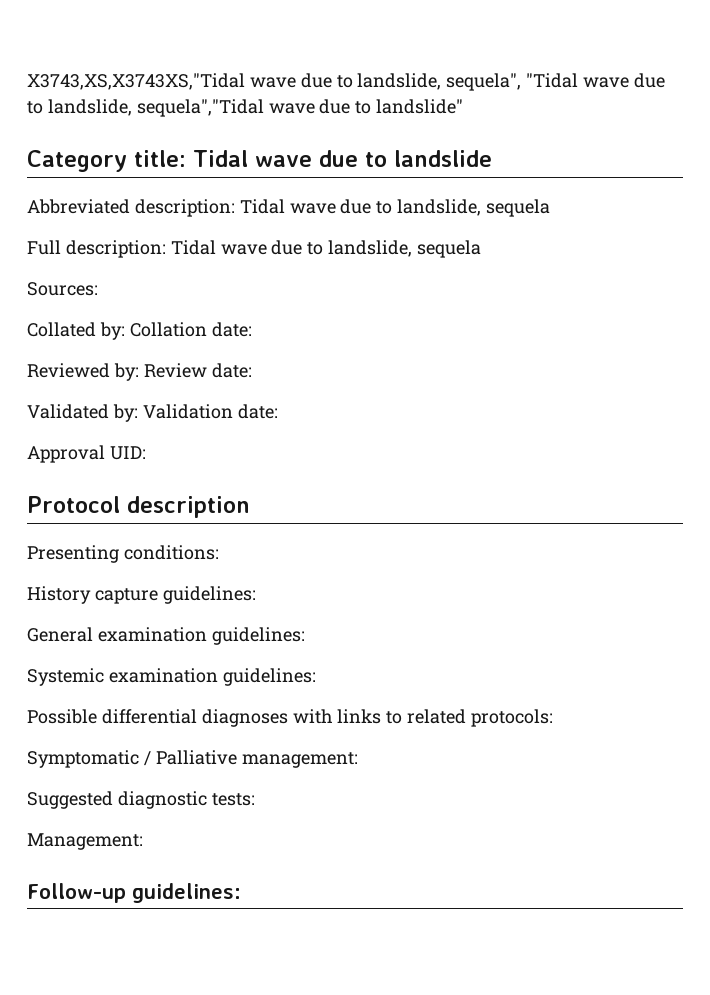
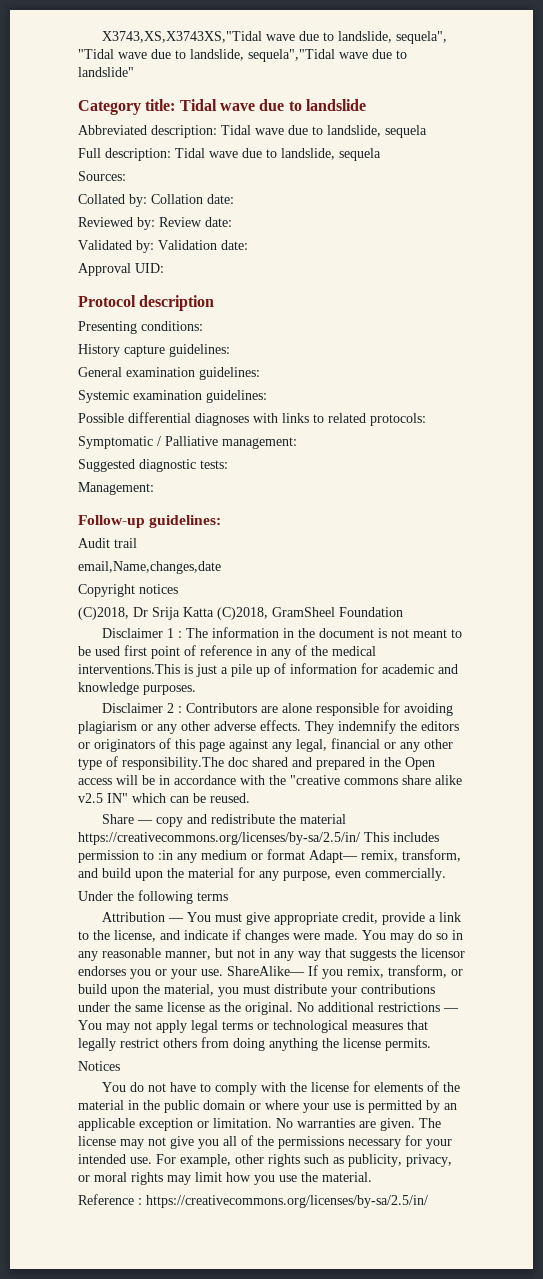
+ Audit trail
+ email,Name,changes,date
+ Copyright notices
+ (C)2018, Dr Srija Katta (C)2018, GramSheel Foundation
+ Disclaimer 1 : The information in the document is not meant to be used first point of reference in any of the medical interventions.This is just a pile up of information for academic and knowledge purposes.
+ Disclaimer 2 : Contributors are alone responsible for avoiding plagiarism or any other adverse effects. They indemnify the editors or originators of this page against any legal, financial or any other type of responsibility.The doc shared and prepared in the Open access will be in accordance with the "creative commons share alike v2.5 IN" which can be reused.
+ Share — copy and redistribute the material https://creativecommons.org/licenses/by-sa/2.5/in/ This includes permission to :in any medium or format Adapt— remix, transform, and build upon the material for any purpose, even commercially.
+ Under the following terms
+ Attribution — You must give appropriate credit, provide a link to the license, and indicate if changes were made. You may do so in any reasonable manner, but not in any way that suggests the licensor endorses you or your use. ShareAlike— If you remix, transform, or build upon the material, you must distribute your contributions under the same license as the original. No additional restrictions — You may not apply legal terms or technological measures that legally restrict others from doing anything the license permits.
+ Notices
+ You do not have to comply with the license for elements of the material in the public domain or where your use is permitted by an applicable exception or limitation. No warranties are given. The license may not give you all of the permissions necessary for your intended use. For example, other rights such as publicity, privacy, or moral rights may limit how you use the material.
+ Reference : https://creativecommons.org/licenses/by-sa/2.5/in/

